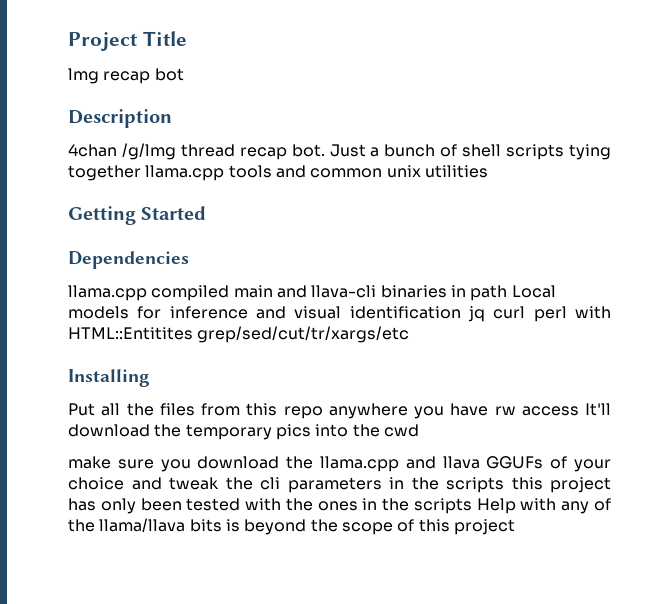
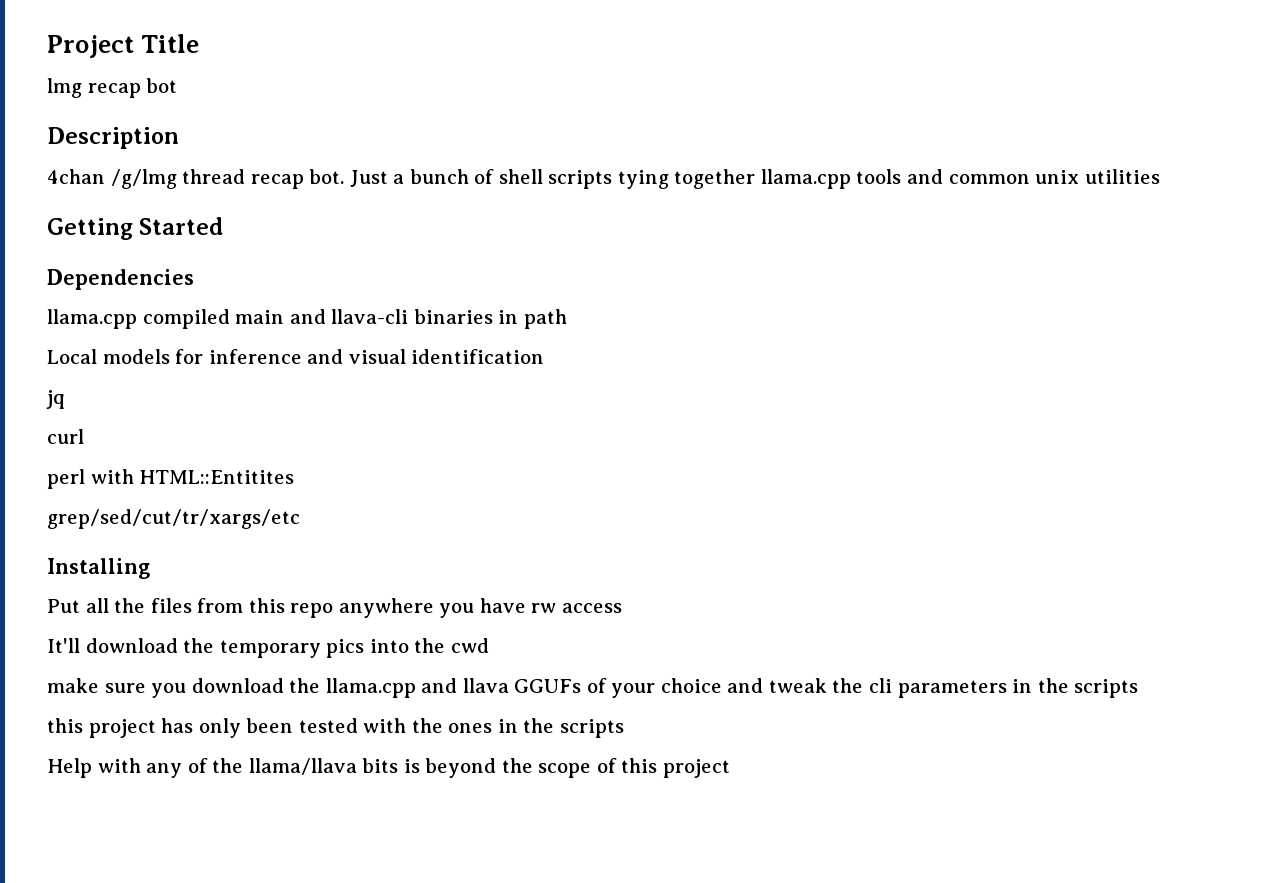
- llama.cpp compiled main and llava-cli binaries in path Local models for inference and visual identification jq curl perl with HTML::Entitites grep/sed/cut/tr/xargs/etc
+ llama.cpp compiled main and llava-cli binaries in path
+ Local models for inference and visual identification
+ jq
+ curl
+ perl with HTML::Entitites
+ grep/sed/cut/tr/xargs/etc
- Put all the files from this repo anywhere you have rw access It'll download the temporary pics into the cwd
+ Put all the files from this repo anywhere you have rw access
+ It'll download the temporary pics into the cwd
- make sure you download the llama.cpp and llava GGUFs of your choice and tweak the cli parameters in the scripts this project has only been tested with the ones in the scripts Help with any of the llama/llava bits is beyond the scope of this project
+ make sure you download the llama.cpp and llava GGUFs of your choice and tweak the cli parameters in the scripts
+ this project has only been tested with the ones in the scripts
+ Help with any of the llama/llava bits is beyond the scope of this project

